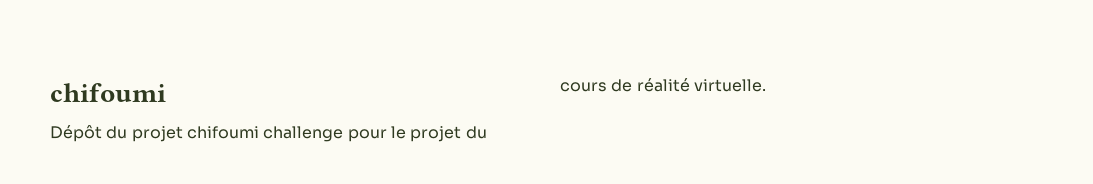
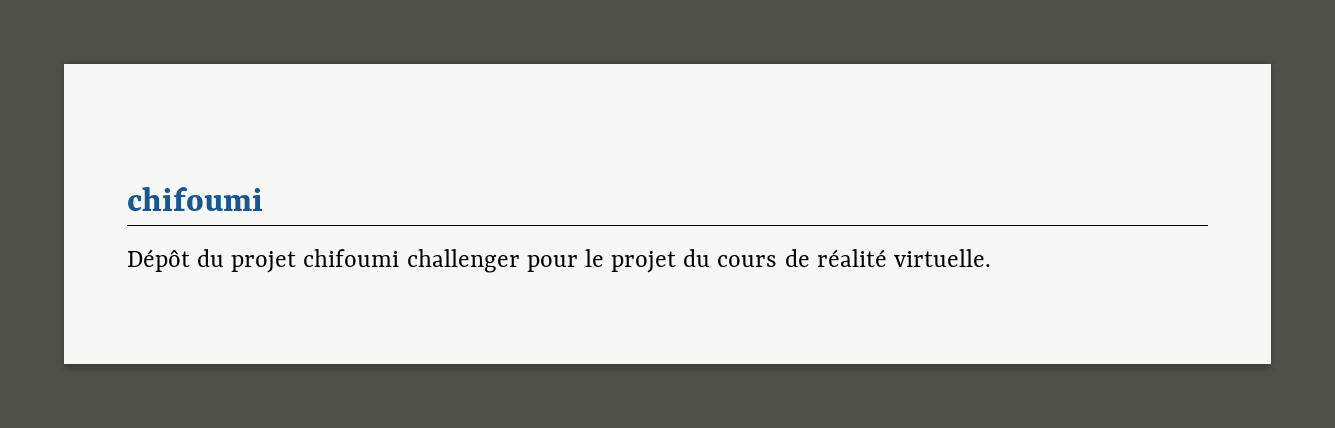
- Dépôt du projet chifoumi challenge pour le projet du cours de réalité virtuelle.
+ Dépôt du projet chifoumi challenger pour le projet du cours de réalité virtuelle.

